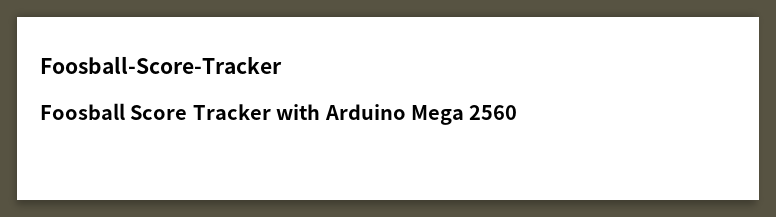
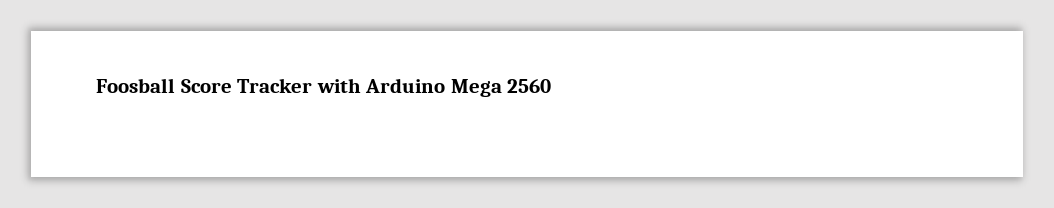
- Foosball-Score-Tracker

